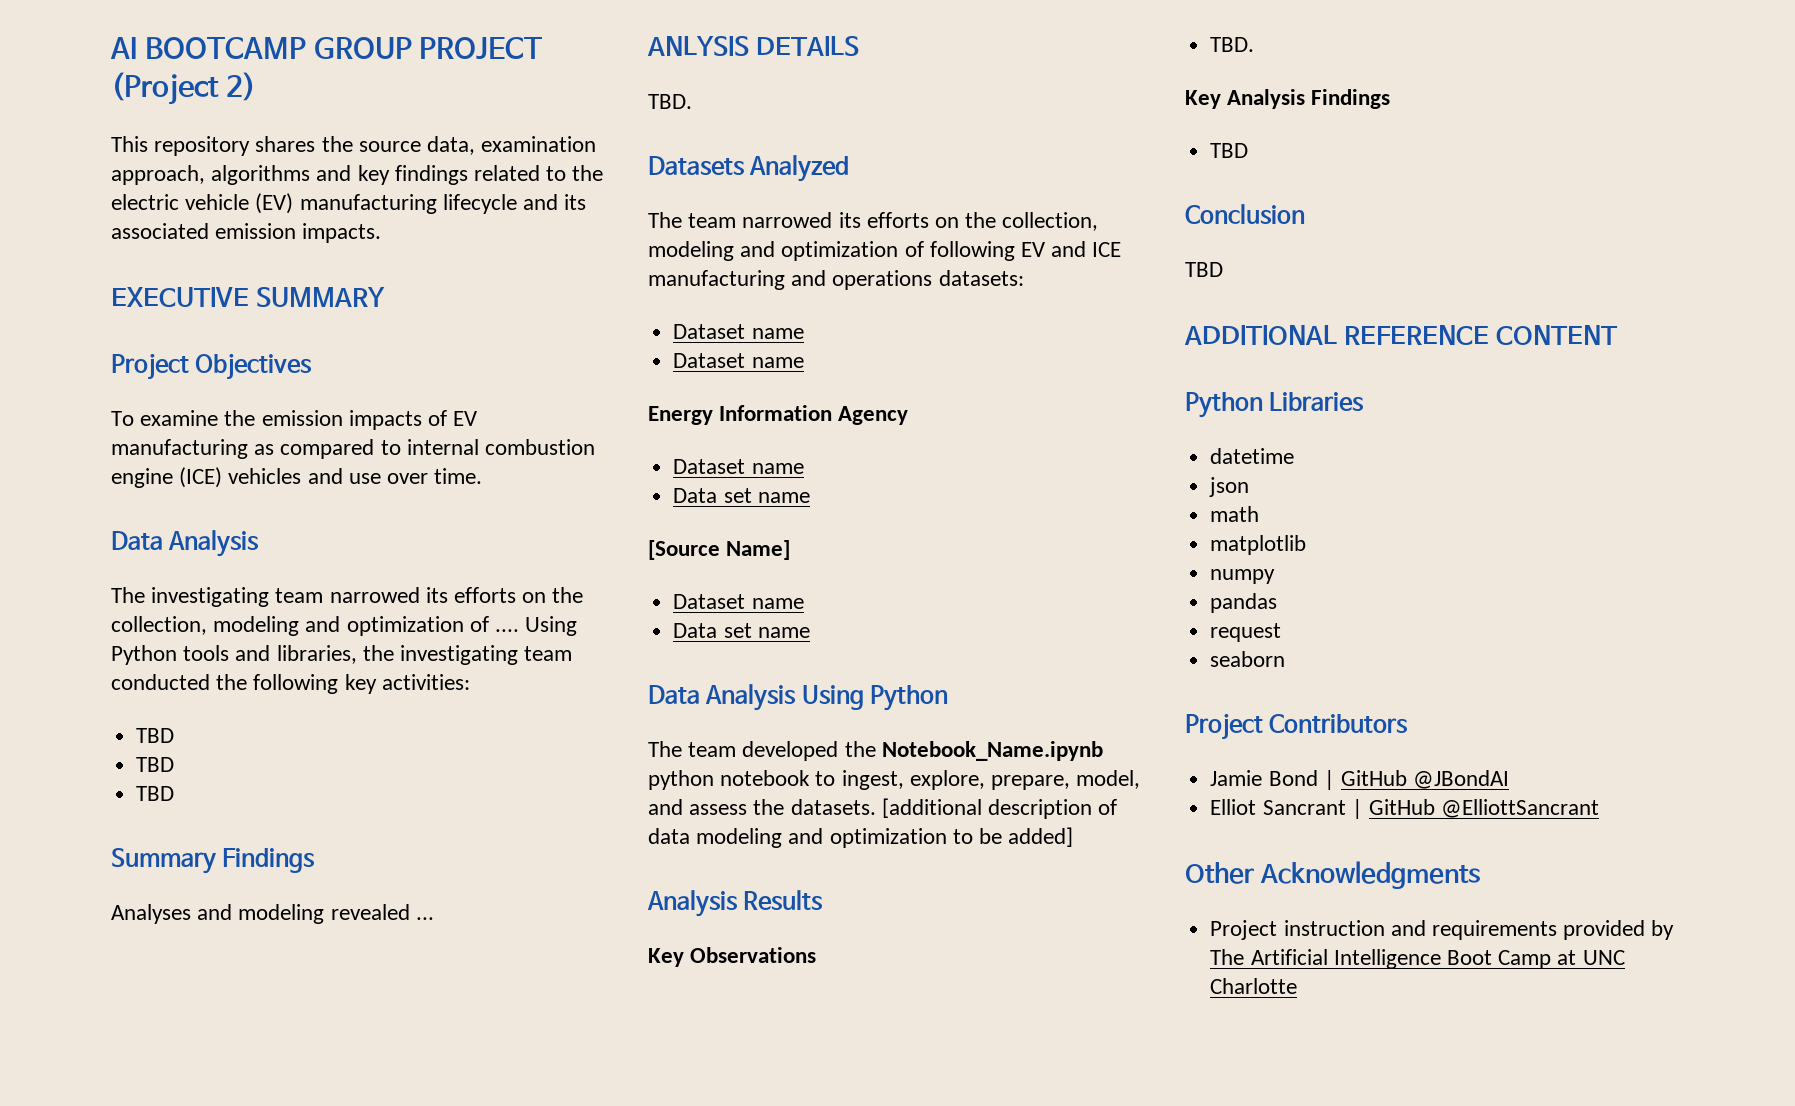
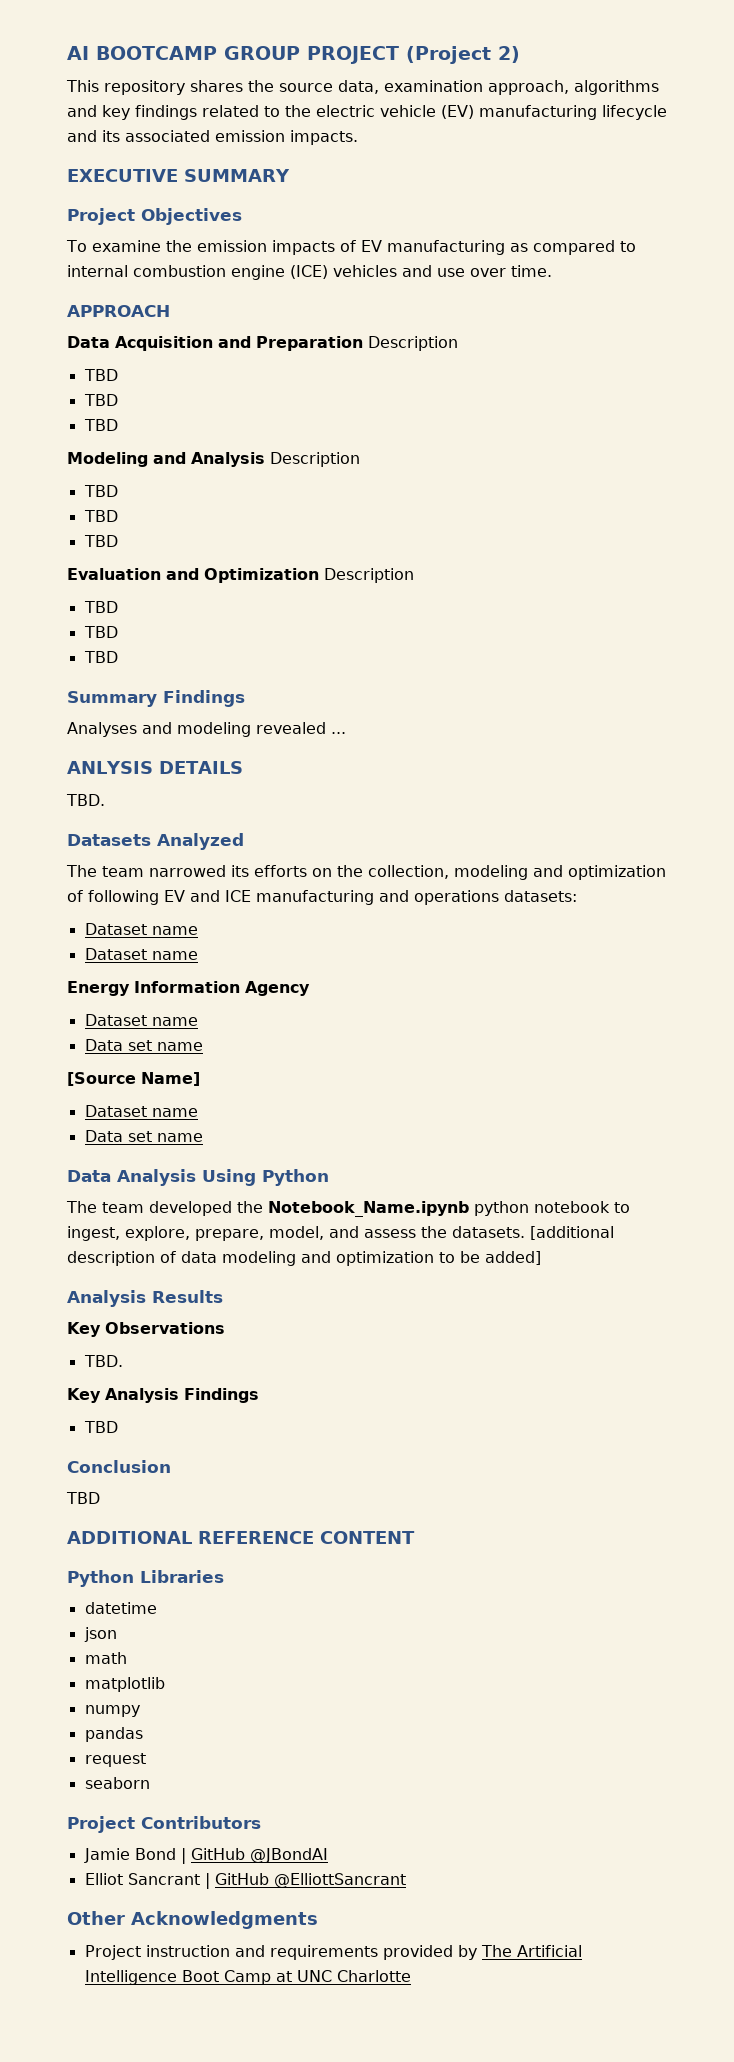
  To examine the emission impacts of EV manufacturing as compared to internal combustion engine (ICE) vehicles and use over time.
- Data Analysis
- The investigating team narrowed its efforts on the collection, modeling and optimization of .... Using Python tools and libraries, the investigating team conducted the following key activities:
+ APPROACH
+ Data Acquisition and Preparation Description
+ TBD
+ TBD
+ TBD
+ Modeling and Analysis Description
+ TBD
+ TBD
+ TBD
+ Evaluation and Optimization Description

